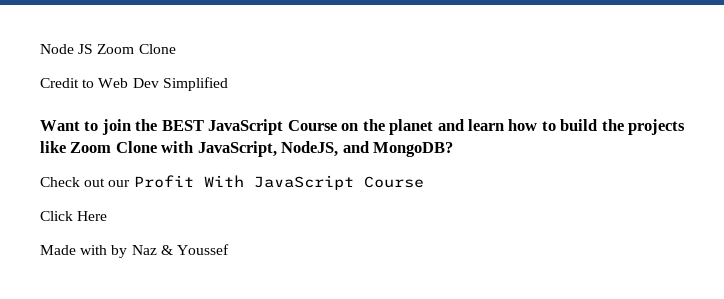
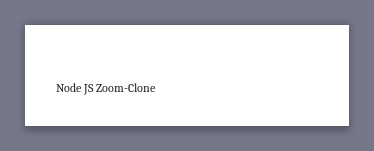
- Node JS Zoom Clone
- Credit to Web Dev Simplified
- Want to join the BEST JavaScript Course on the planet and learn how to build the projects like Zoom Clone with JavaScript, NodeJS, and MongoDB?
- Check out our Profit With JavaScript Course
- Click Here
- Made with by Naz & Youssef
+ Node JS Zoom-Clone

